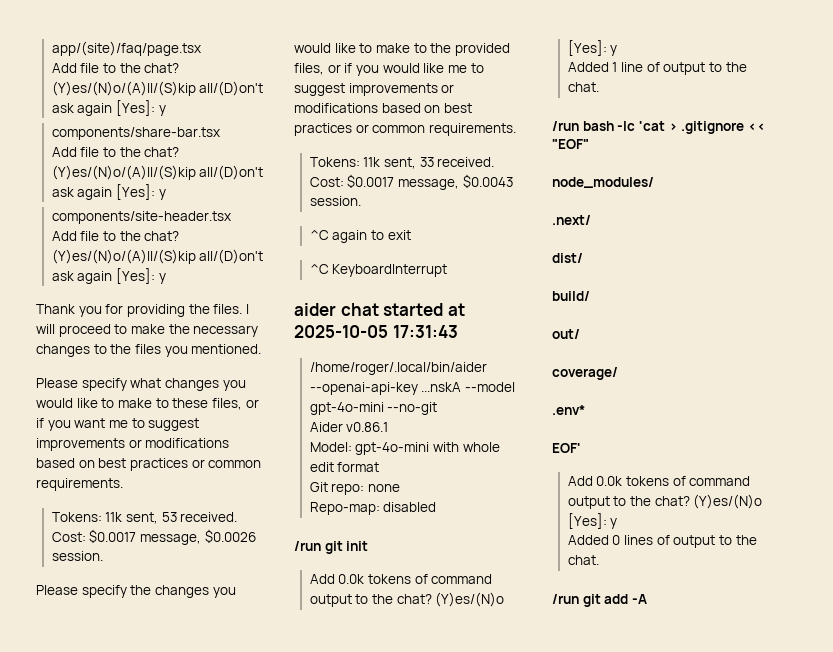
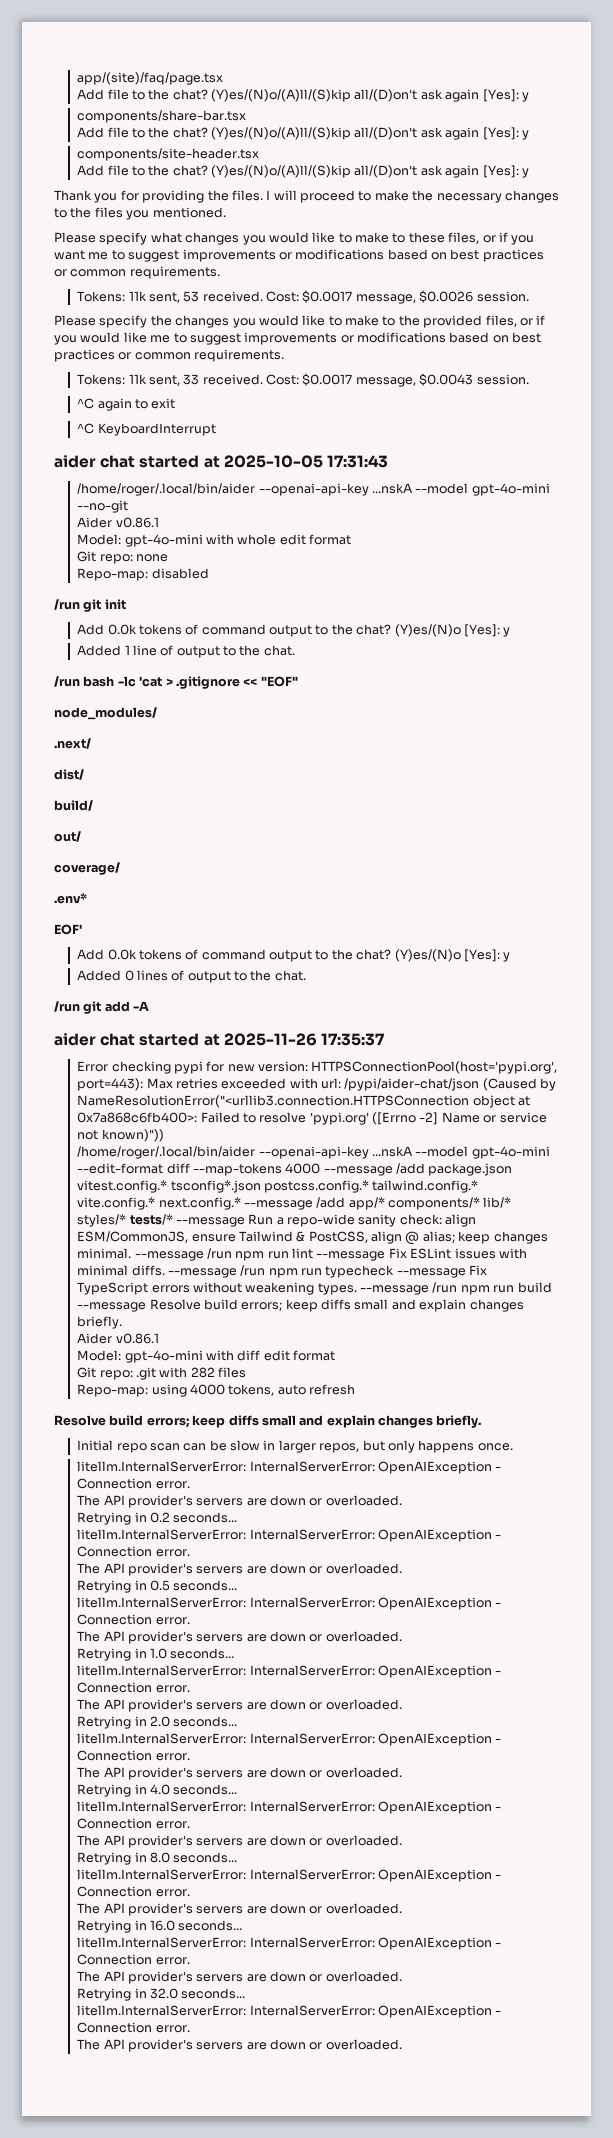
+ aider chat started at 2025-11-26 17:35:37
+ Error checking pypi for new version: HTTPSConnectionPool(host='pypi.org', port=443): Max retries exceeded with url: /pypi/aider-chat/json (Caused by NameResolutionError("<urllib3.connection.HTTPSConnection object at 0x7a868c6fb400>: Failed to resolve 'pypi.org' ([Errno -2] Name or service not known)"))
+ /home/roger/.local/bin/aider --openai-api-key ...nskA --model gpt-4o-mini --edit-format diff --map-tokens 4000 --message /add package.json vitest.config.* tsconfig*.json postcss.config.* tailwind.config.* vite.config.* next.config.* --message /add app/* components/* lib/* styles/* tests/* --message Run a repo-wide sanity check: align ESM/CommonJS, ensure Tailwind & PostCSS, align @ alias; keep changes minimal. --message /run npm run lint --message Fix ESLint issues with minimal diffs. --message /run npm run typecheck --message Fix TypeScript errors without weakening types. --message /run npm run build --message Resolve build errors; keep diffs small and explain changes briefly.
+ Aider v0.86.1
+ Model: gpt-4o-mini with diff edit format
+ Git repo: .git with 282 files
+ Repo-map: using 4000 tokens, auto refresh
+ Resolve build errors; keep diffs small and explain changes briefly.
+ Initial repo scan can be slow in larger repos, but only happens once.
+ litellm.InternalServerError: InternalServerError: OpenAIException - Connection error.
+ The API provider's servers are down or overloaded.
+ Retrying in 0.2 seconds...
+ litellm.InternalServerError: InternalServerError: OpenAIException - Connection error.
+ The API provider's servers are down or overloaded.
+ Retrying in 0.5 seconds...
+ litellm.InternalServerError: InternalServerError: OpenAIException - Connection error.
+ The API provider's servers are down or overloaded.
+ Retrying in 1.0 seconds...
+ litellm.InternalServerError: InternalServerError: OpenAIException - Connection error.
+ The API provider's servers are down or overloaded.
+ Retrying in 2.0 seconds...
+ litellm.InternalServerError: InternalServerError: OpenAIException - Connection error.
+ The API provider's servers are down or overloaded.
+ Retrying in 4.0 seconds...
+ litellm.InternalServerError: InternalServerError: OpenAIException - Connection error.
+ The API provider's servers are down or overloaded.
+ Retrying in 8.0 seconds...
+ litellm.InternalServerError: InternalServerError: OpenAIException - Connection error.
+ The API provider's servers are down or overloaded.
+ Retrying in 16.0 seconds...
+ litellm.InternalServerError: InternalServerError: OpenAIException - Connection error.
+ The API provider's servers are down or overloaded.
+ Retrying in 32.0 seconds...
+ litellm.InternalServerError: InternalServerError: OpenAIException - Connection error.
+ The API provider's servers are down or overloaded.

